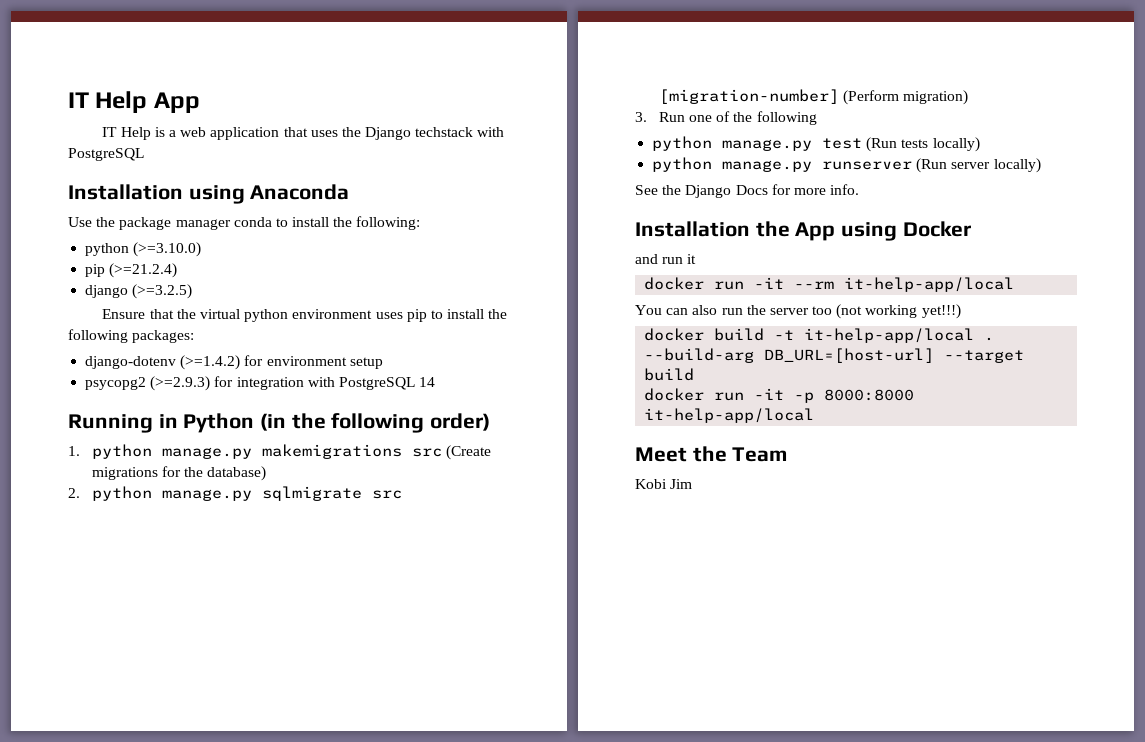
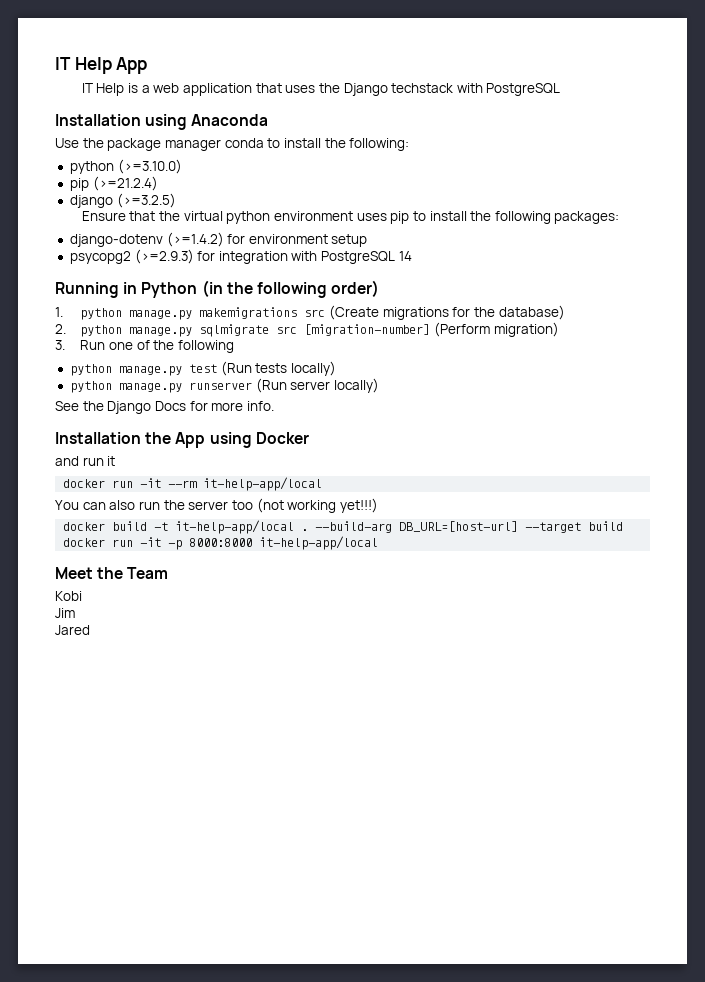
- Kobi Jim
+ Kobi
+ Jim
+ Jared

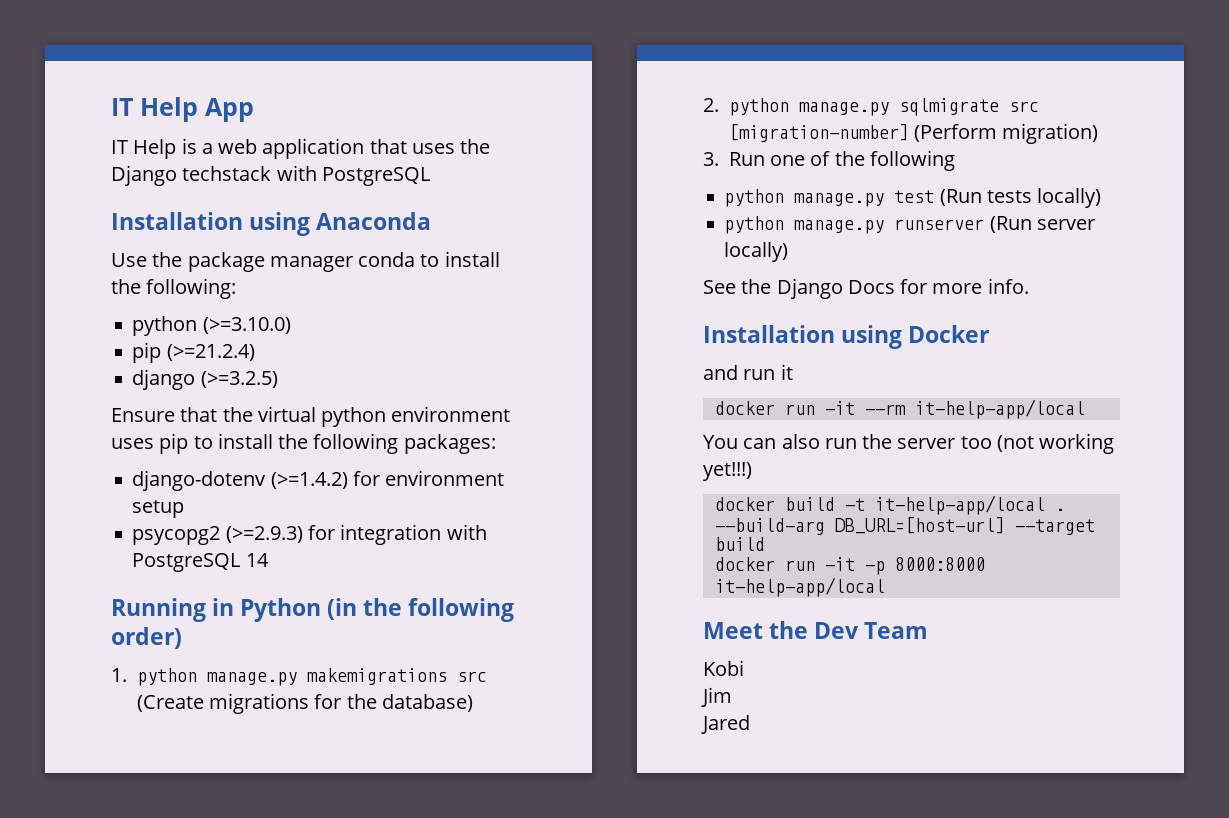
- Installation the App using Docker
+ Installation using Docker
- Meet the Team
+ Meet the Dev Team

